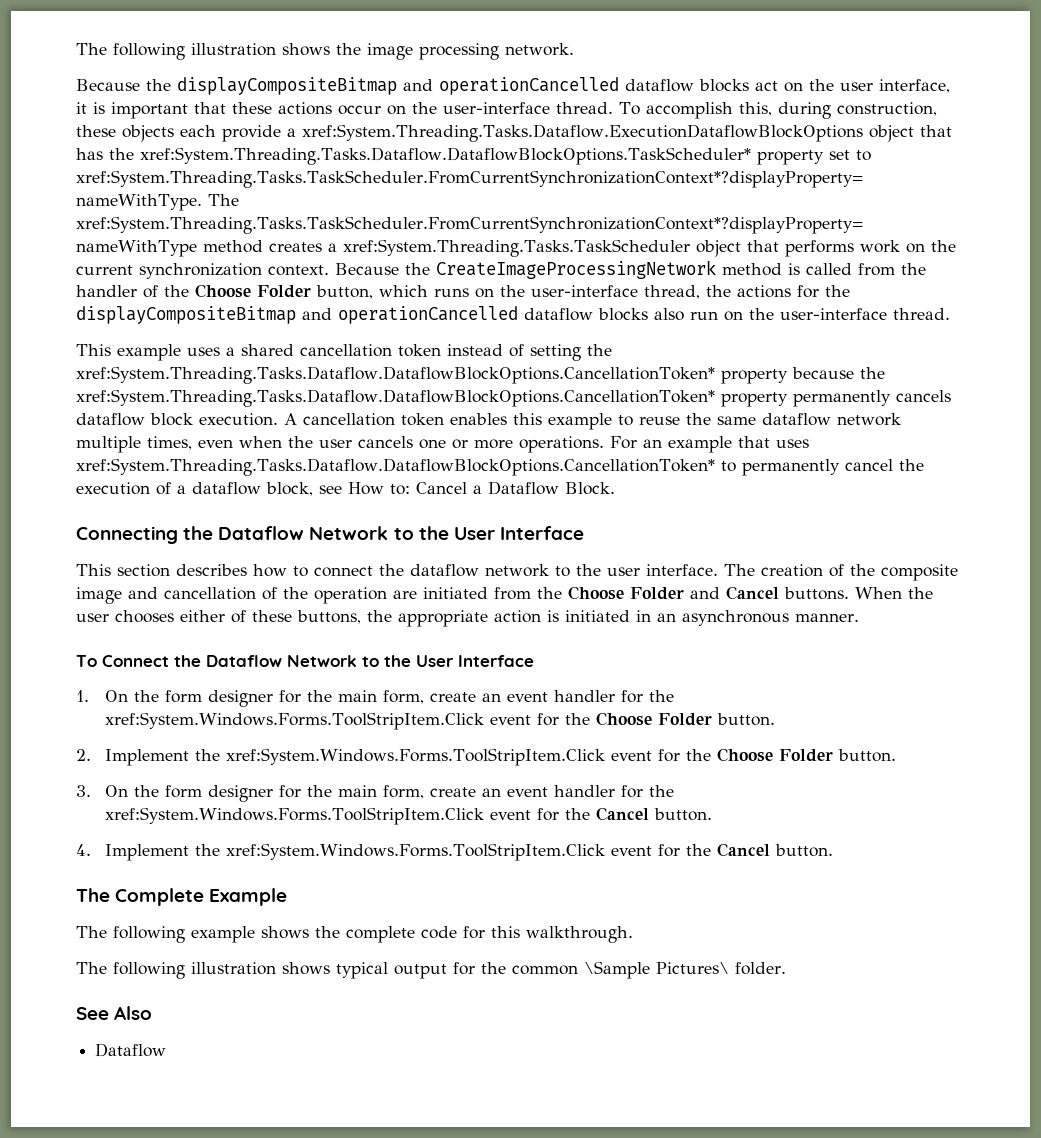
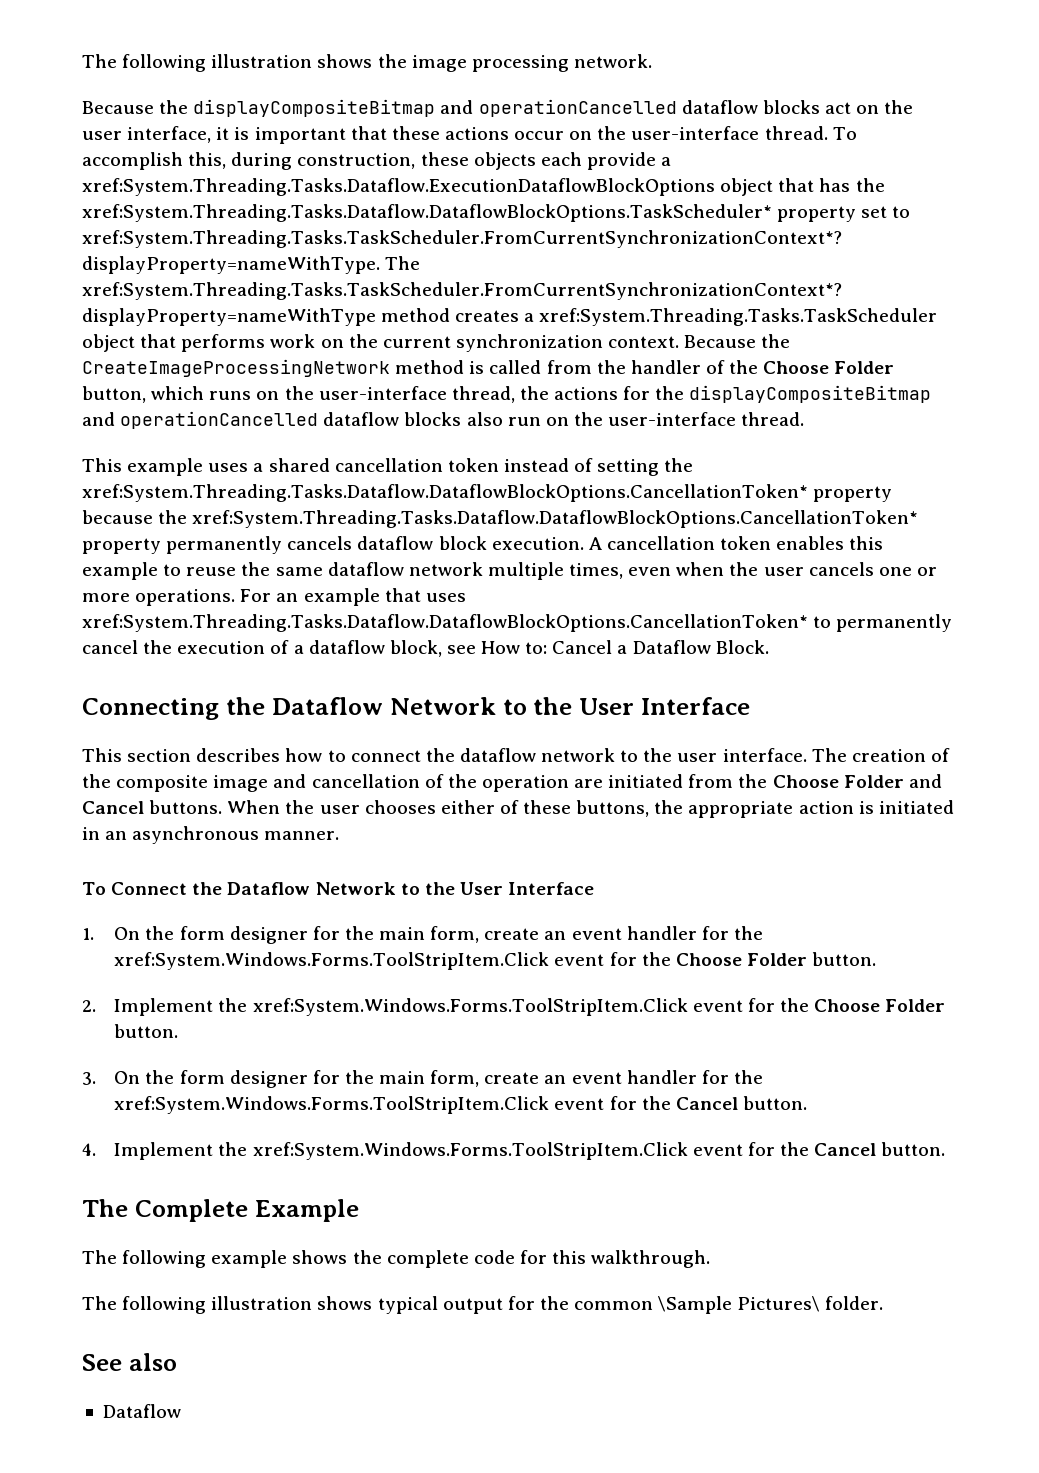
- See Also
+ See also

